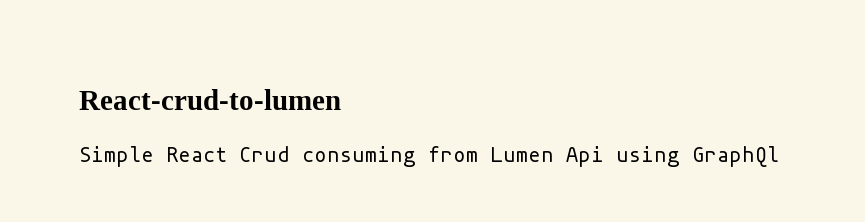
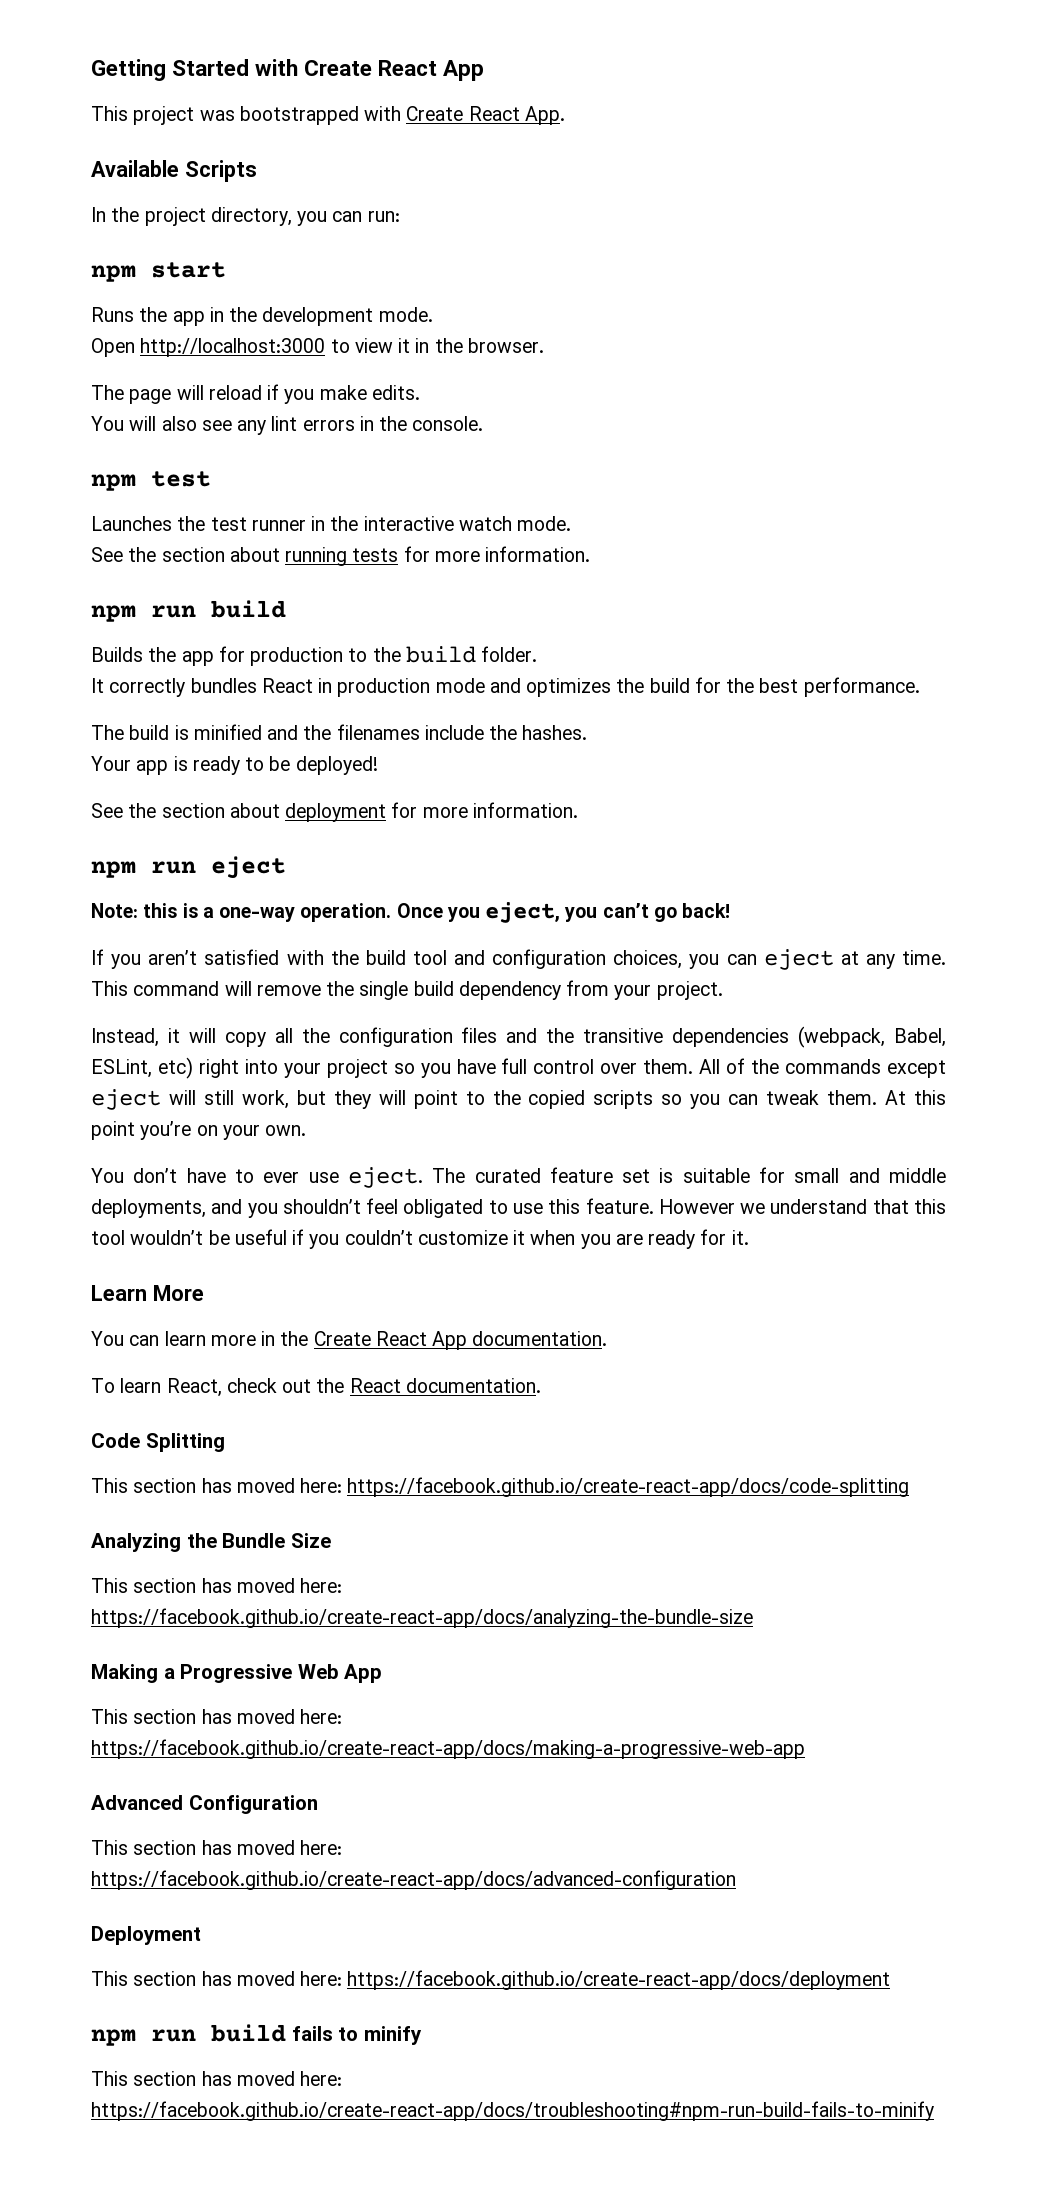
- React-crud-to-lumen
- Simple React Crud consuming from Lumen Api using GraphQl
+ Getting Started with Create React App
+ This project was bootstrapped with Create React App.
+ Available Scripts
+ In the project directory, you can run:
+ npm start
+ Runs the app in the development mode.
+ Open http://localhost:3000 to view it in the browser.
+ The page will reload if you make edits.
+ You will also see any lint errors in the console.
+ npm test
+ Launches the test runner in the interactive watch mode.
+ See the section about running tests for more information.
+ npm run build
+ Builds the app for production to the build folder.
+ It correctly bundles React in production mode and optimizes the build for the best performance.
+ The build is minified and the filenames include the hashes.
+ Your app is ready to be deployed!
+ See the section about deployment for more information.
+ npm run eject
+ Note: this is a one-way operation. Once you eject, you can’t go back!
+ If you aren’t satisfied with the build tool and configuration choices, you can eject at any time. This command will remove the single build dependency from your project.
+ Instead, it will copy all the configuration files and the transitive dependencies (webpack, Babel, ESLint, etc) right into your project so you have full control over them. All of the commands except eject will still work, but they will point to the copied scripts so you can tweak them. At this point you’re on your own.
+ You don’t have to ever use eject. The curated feature set is suitable for small and middle deployments, and you shouldn’t feel obligated to use this feature. However we understand that this tool wouldn’t be useful if you couldn’t customize it when you are ready for it.
+ Learn More
+ You can learn more in the Create React App documentation.
+ To learn React, check out the React documentation.
+ Code Splitting
+ This section has moved here: https://facebook.github.io/create-react-app/docs/code-splitting
+ Analyzing the Bundle Size
+ This section has moved here: https://facebook.github.io/create-react-app/docs/analyzing-the-bundle-size
+ Making a Progressive Web App
+ This section has moved here: https://facebook.github.io/create-react-app/docs/making-a-progressive-web-app
+ Advanced Configuration
+ This section has moved here: https://facebook.github.io/create-react-app/docs/advanced-configuration
+ Deployment
+ This section has moved here: https://facebook.github.io/create-react-app/docs/deployment
+ npm run build fails to minify
+ This section has moved here: https://facebook.github.io/create-react-app/docs/troubleshooting#npm-run-build-fails-to-minify

